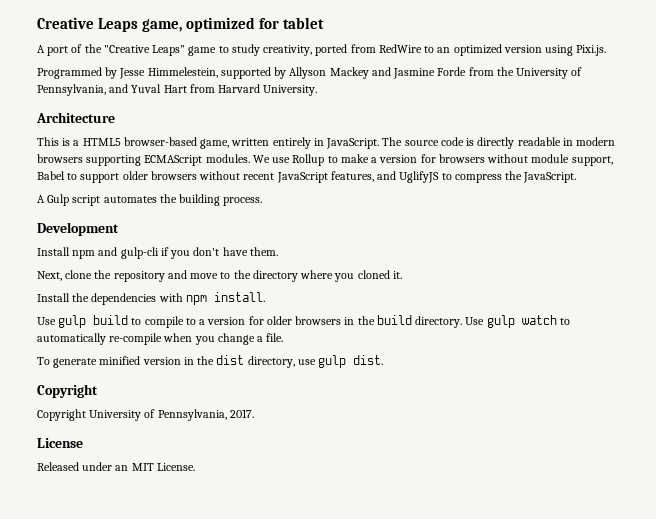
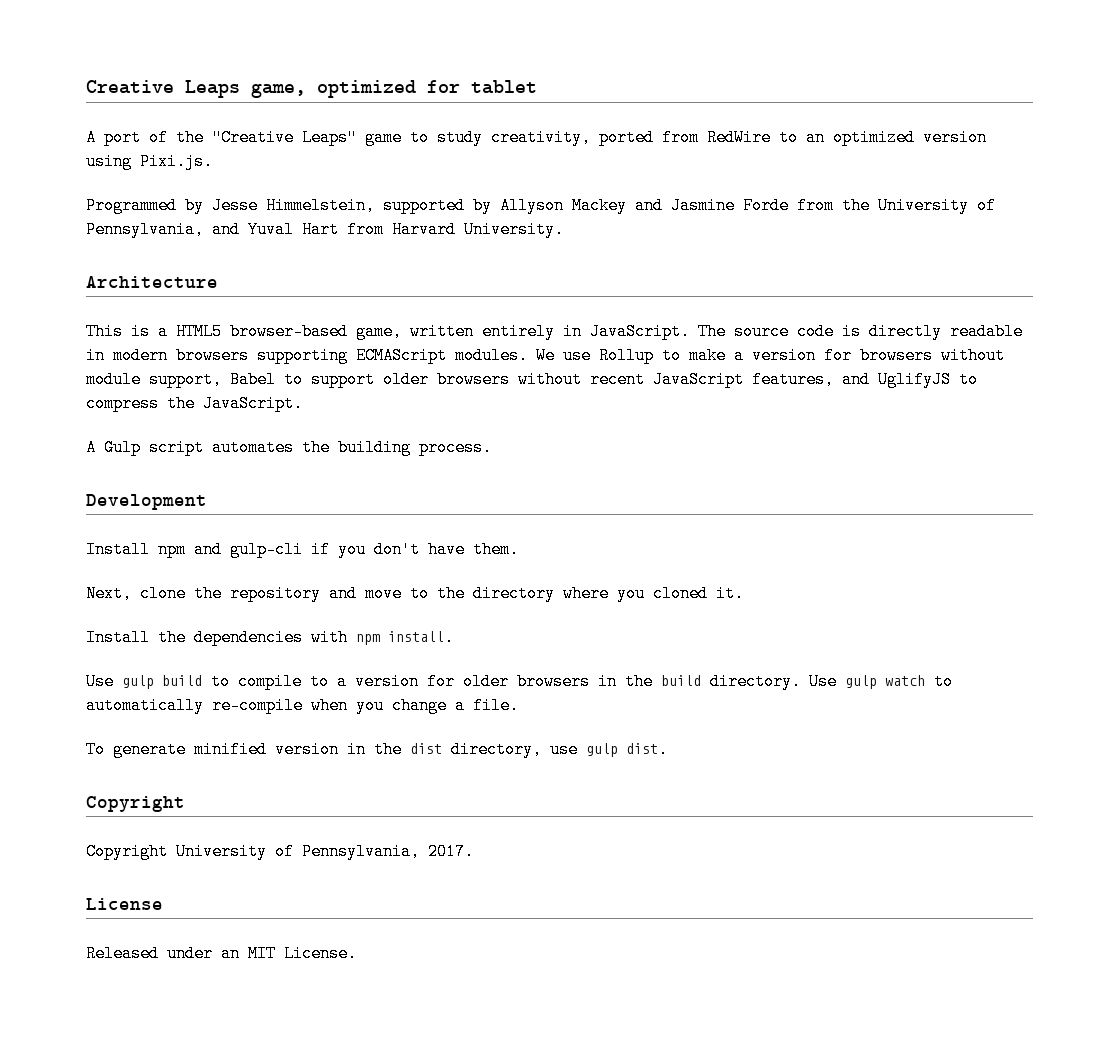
- Programmed by Jesse Himmelestein, supported by Allyson Mackey and Jasmine Forde from the University of Pennsylvania, and Yuval Hart from Harvard University.
+ Programmed by Jesse Himmelstein, supported by Allyson Mackey and Jasmine Forde from the University of Pennsylvania, and Yuval Hart from Harvard University.

